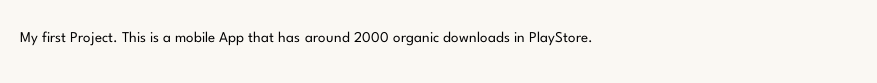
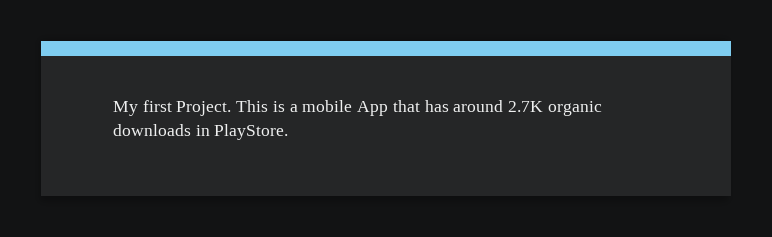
- This is a mobile App that has around 2000 organic downloads in PlayStore.
+ This is a mobile App that has around 2.7K organic downloads in PlayStore.

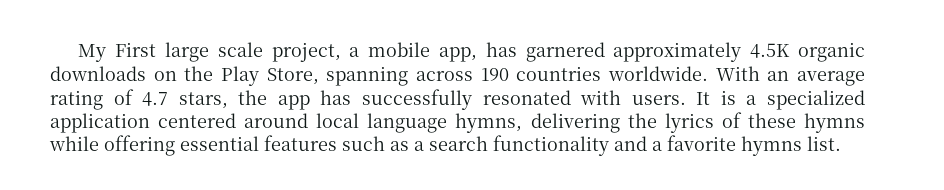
- My first Project. This is a mobile App that has around 2.7K organic downloads in PlayStore.
+ My First large scale project, a mobile app, has garnered approximately 4.5K organic downloads on the Play Store, spanning across 190 countries worldwide. With an average rating of 4.7 stars, the app has successfully resonated with users. It is a specialized application centered around local language hymns, delivering the lyrics of these hymns while offering essential features such as a search functionality and a favorite hymns list.

